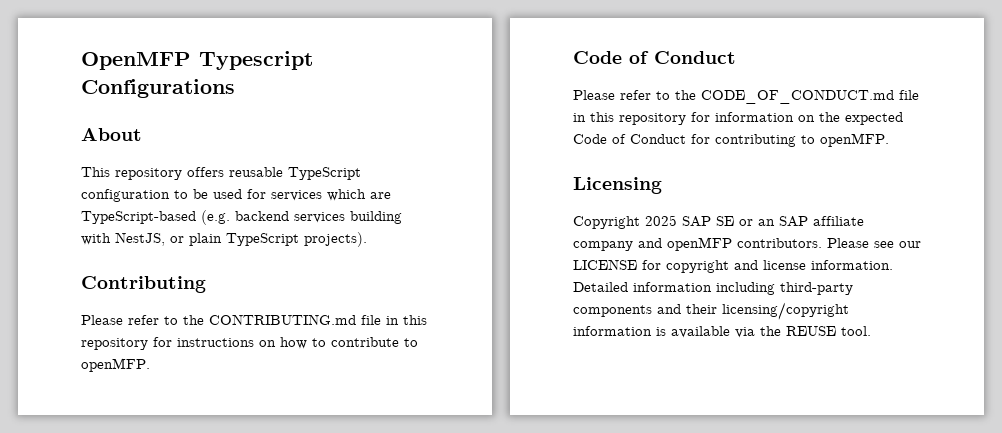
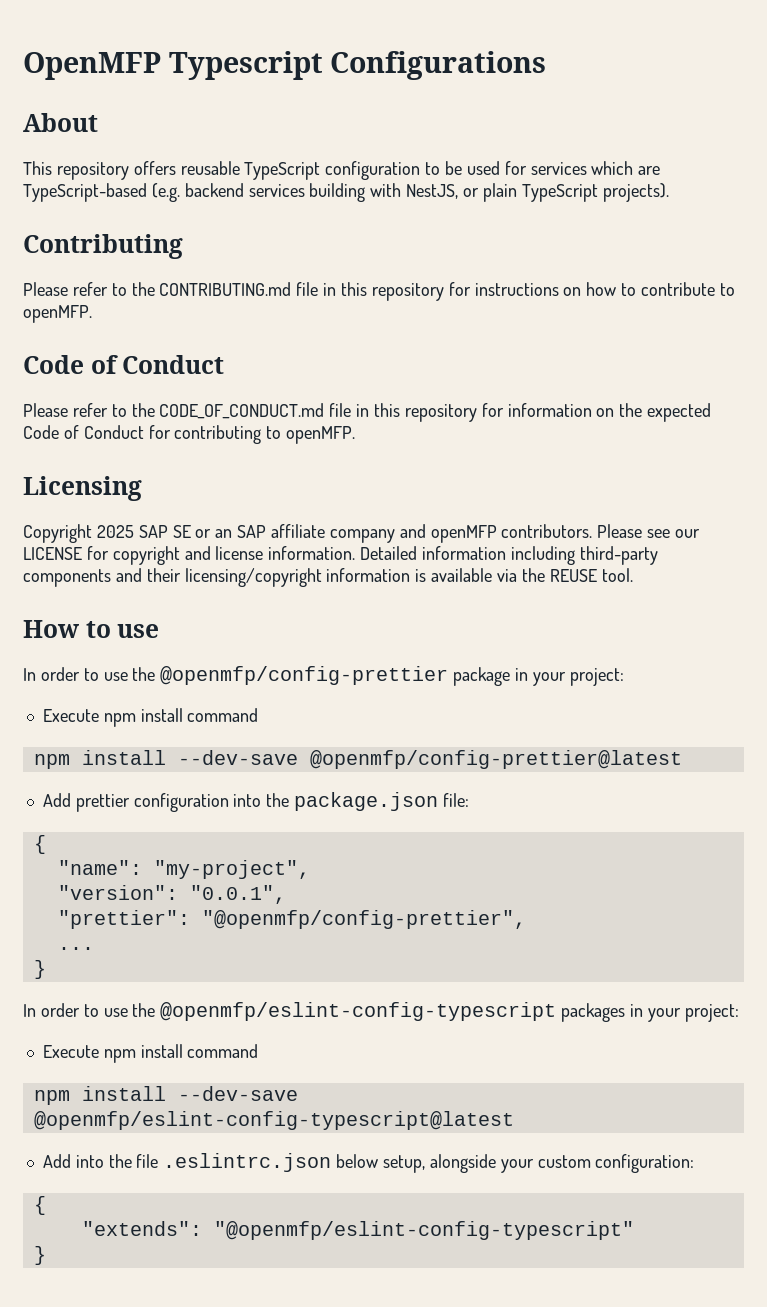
+ How to use
+ In order to use the @openmfp/config-prettier package in your project:
+ Execute npm install command
+ npm install --dev-save @openmfp/config-prettier@latest
+ Add prettier configuration into the package.json file:
+ {
+ "name": "my-project",
+ "version": "0.0.1",
+ "prettier": "@openmfp/config-prettier",
+ ...
+ }
+ In order to use the @openmfp/eslint-config-typescript packages in your project:
+ Execute npm install command
+ npm install --dev-save @openmfp/eslint-config-typescript@latest
+ Add into the file .eslintrc.json below setup, alongside your custom configuration:
+ {
+ "extends": "@openmfp/eslint-config-typescript"
+ }

